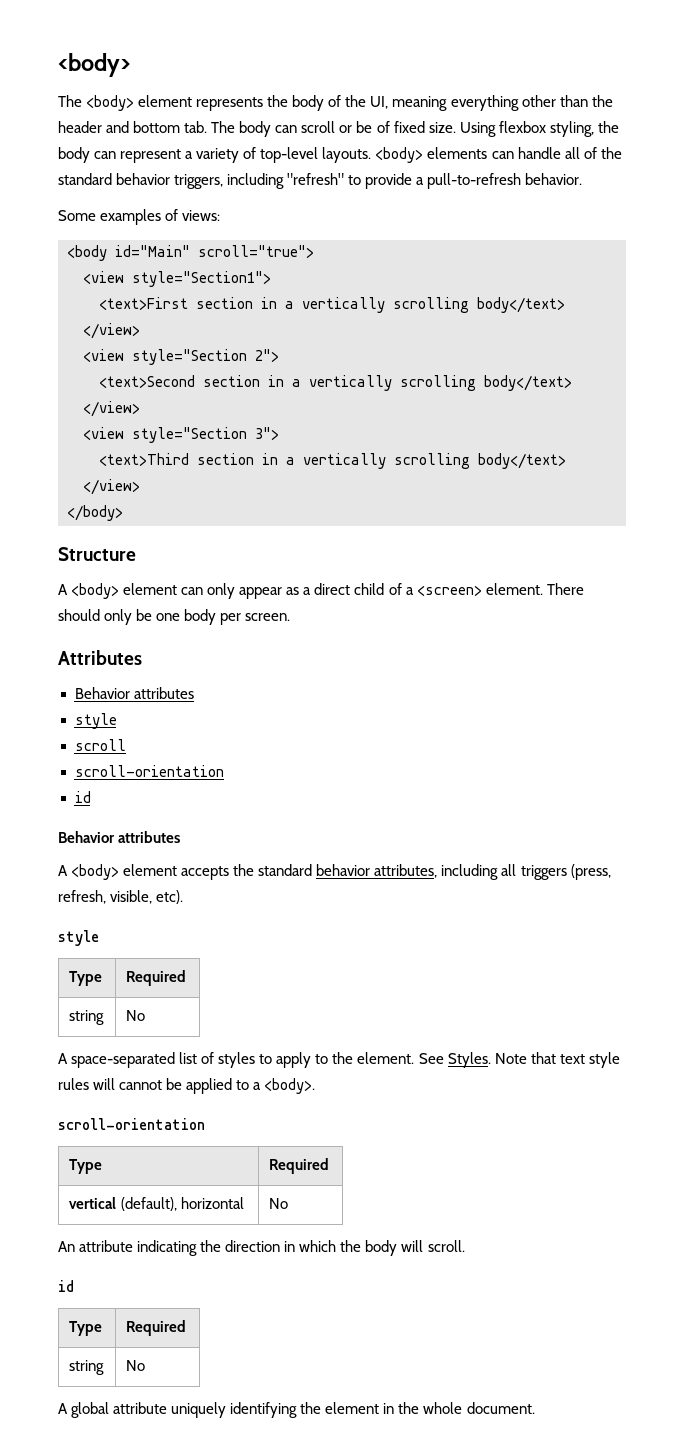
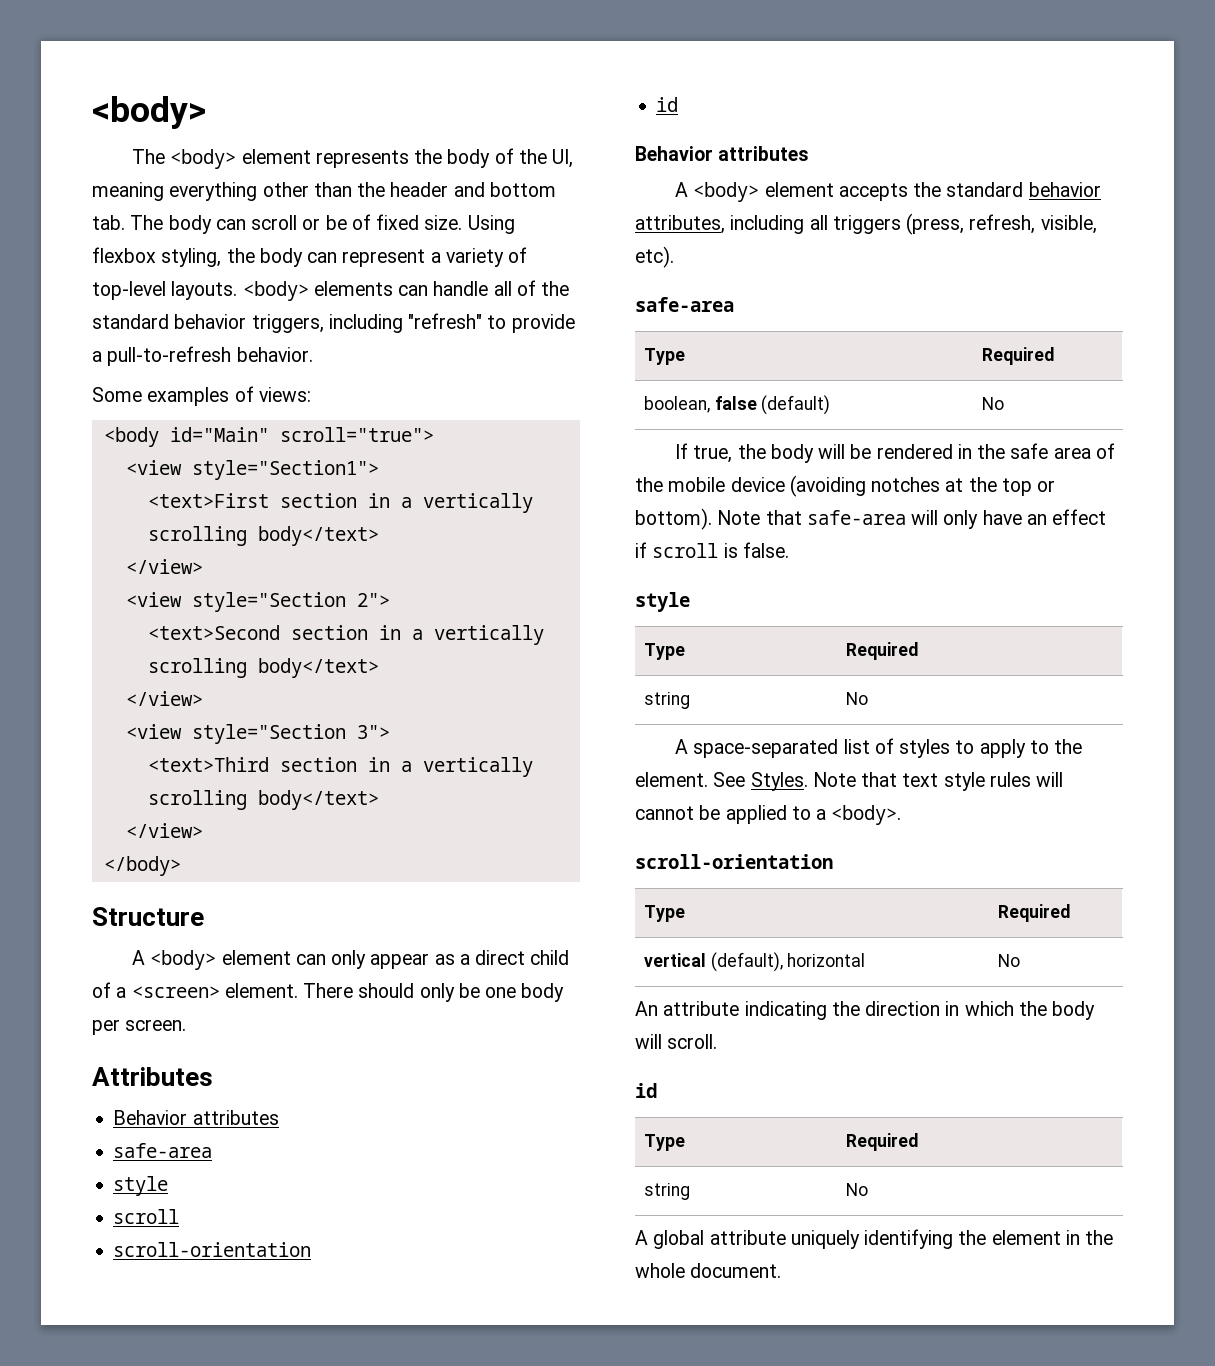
  Attributes
  Behavior attributes
+ safe-area
  A <body> element accepts the standard behavior attributes, including all triggers (press, refresh, visible, etc).
+ safe-area
+ Type | Required
+ boolean, false (default) | No
+ If true, the body will be rendered in the safe area of the mobile device (avoiding notches at the top or bottom). Note that safe-area will only have an effect if scroll is false.

